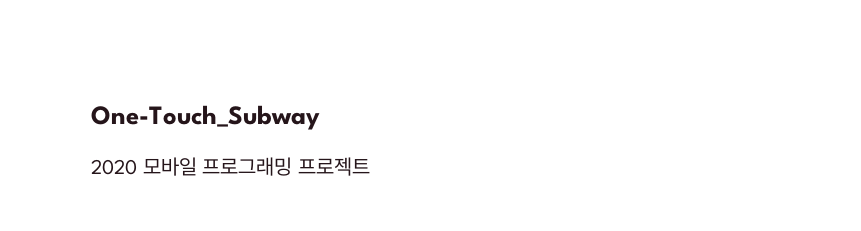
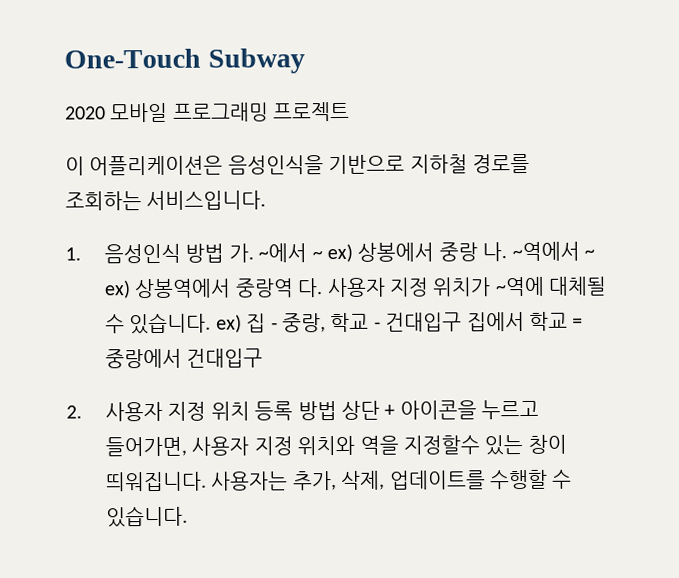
- One-Touch_Subway
+ One-Touch Subway
+ 이 어플리케이션은 음성인식을 기반으로 지하철 경로를 조회하는 서비스입니다.
+ 1. 음성인식 방법 가. ~에서 ~ ex) 상봉에서 중랑 나. ~역에서 ~ ex) 상봉역에서 중랑역 다. 사용자 지정 위치가 ~역에 대체될 수 있습니다. ex) 집 - 중랑, 학교 - 건대입구 집에서 학교 = 중랑에서 건대입구
+ 2. 사용자 지정 위치 등록 방법 상단 + 아이콘을 누르고 들어가면, 사용자 지정 위치와 역을 지정할수 있는 창이 띄워집니다. 사용자는 추가, 삭제, 업데이트를 수행할 수 있습니다.

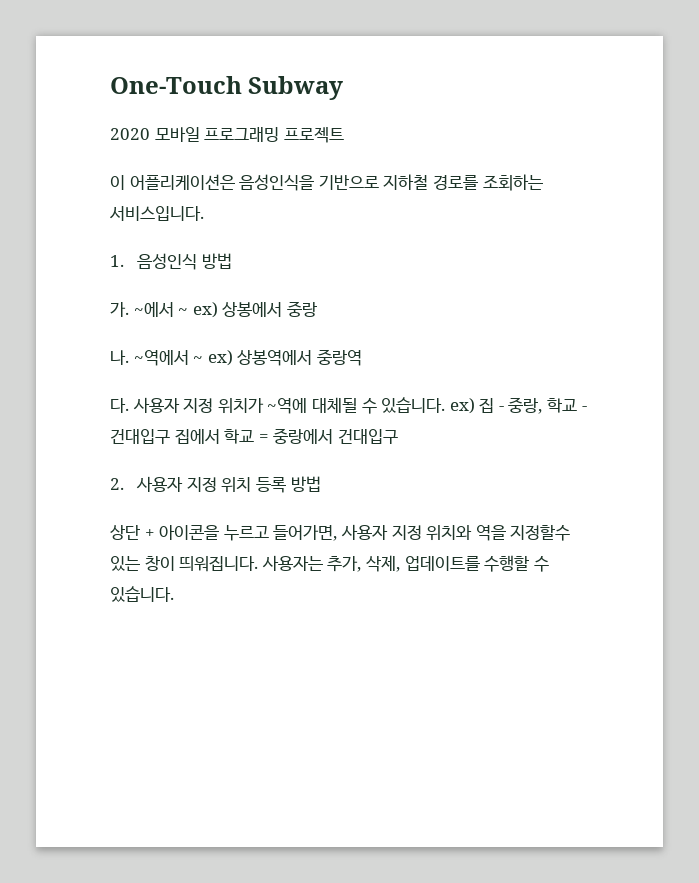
- 1. 음성인식 방법 가.
+ 1. 음성인식 방법
+ 가.
- ~에서 ~ ex) 상봉에서 중랑 나.
+ ~에서 ~ ex) 상봉에서 중랑
+ 나.
- ~역에서 ~ ex) 상봉역에서 중랑역 다.
+ ~역에서 ~ ex) 상봉역에서 중랑역
+ 다.
- 2. 사용자 지정 위치 등록 방법 상단 + 아이콘을 누르고 들어가면, 사용자 지정 위치와 역을 지정할수 있는 창이 띄워집니다.
+ 2. 사용자 지정 위치 등록 방법
+ 상단 + 아이콘을 누르고 들어가면, 사용자 지정 위치와 역을 지정할수 있는 창이 띄워집니다.

